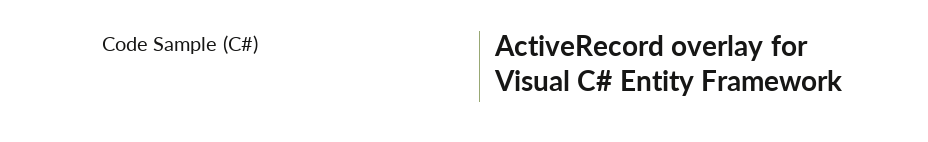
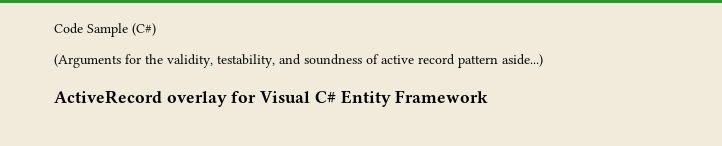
+ (Arguments for the validity, testability, and soundness of active record pattern aside...)

